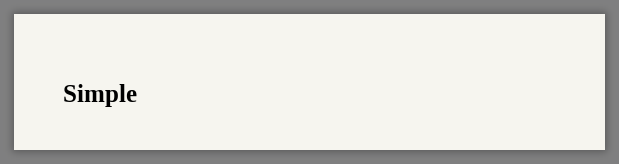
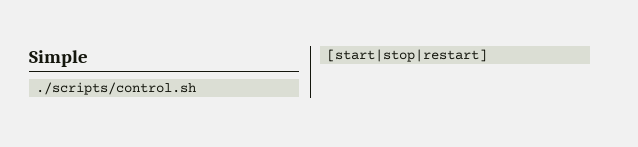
+ ./scripts/control.sh [start|stop|restart]

